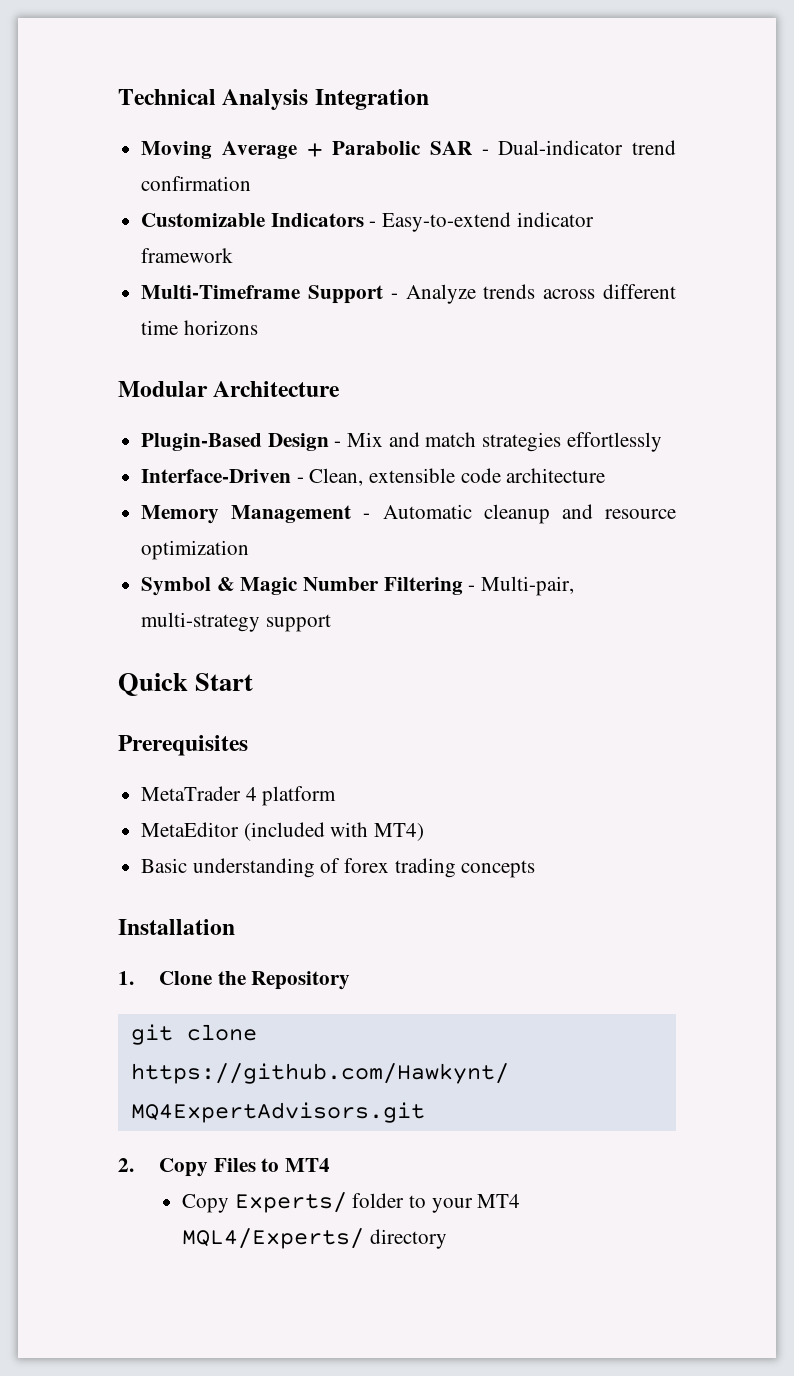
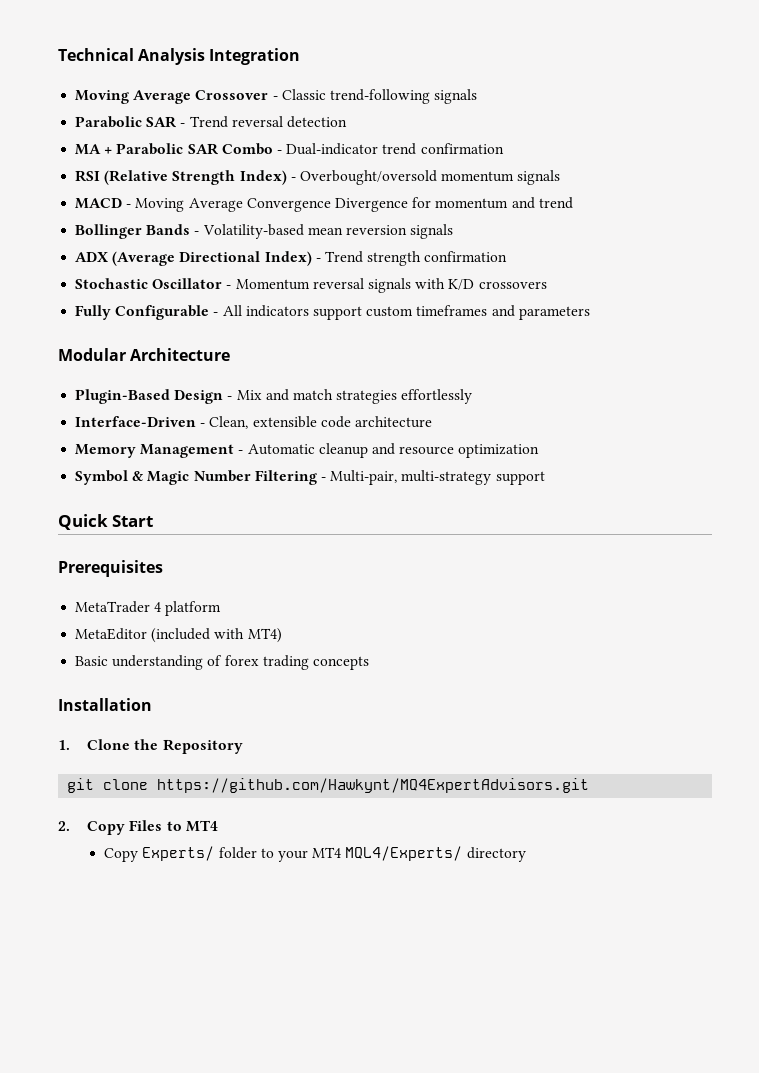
- Moving Average + Parabolic SAR - Dual-indicator trend confirmation
+ Moving Average Crossover - Classic trend-following signals
+ Parabolic SAR - Trend reversal detection
+ MA + Parabolic SAR Combo - Dual-indicator trend confirmation
- Customizable Indicators - Easy-to-extend indicator framework
- Multi-Timeframe Support - Analyze trends across different time horizons
+ RSI (Relative Strength Index) - Overbought/oversold momentum signals
+ MACD - Moving Average Convergence Divergence for momentum and trend
+ Bollinger Bands - Volatility-based mean reversion signals
+ ADX (Average Directional Index) - Trend strength confirmation
+ Stochastic Oscillator - Momentum reversal signals with K/D crossovers
+ Fully Configurable - All indicators support custom timeframes and parameters

